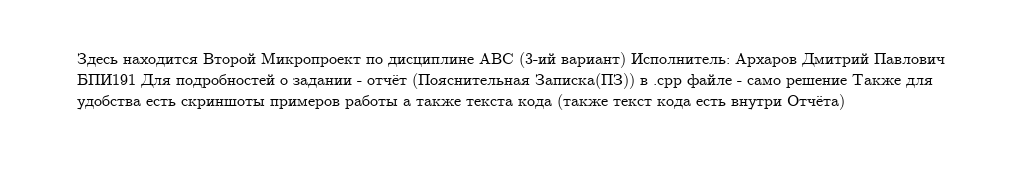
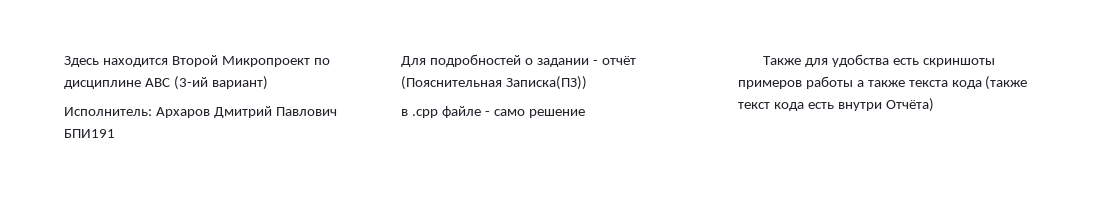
- Здесь находится Второй Микропроект по дисциплине АВС (3-ий вариант) Исполнитель: Архаров Дмитрий Павлович БПИ191 Для подробностей о задании - отчёт (Пояснительная Записка(ПЗ)) в .cpp файле - само решение Также для удобства есть скриншоты примеров работы а также текста кода (также текст кода есть внутри Отчёта)
+ Здесь находится Второй Микропроект по дисциплине АВС (3-ий вариант)
+ Исполнитель: Архаров Дмитрий Павлович БПИ191
+ Для подробностей о задании - отчёт (Пояснительная Записка(ПЗ))
+ в .cpp файле - само решение
+ Также для удобства есть скриншоты примеров работы а также текста кода (также текст кода есть внутри Отчёта)

